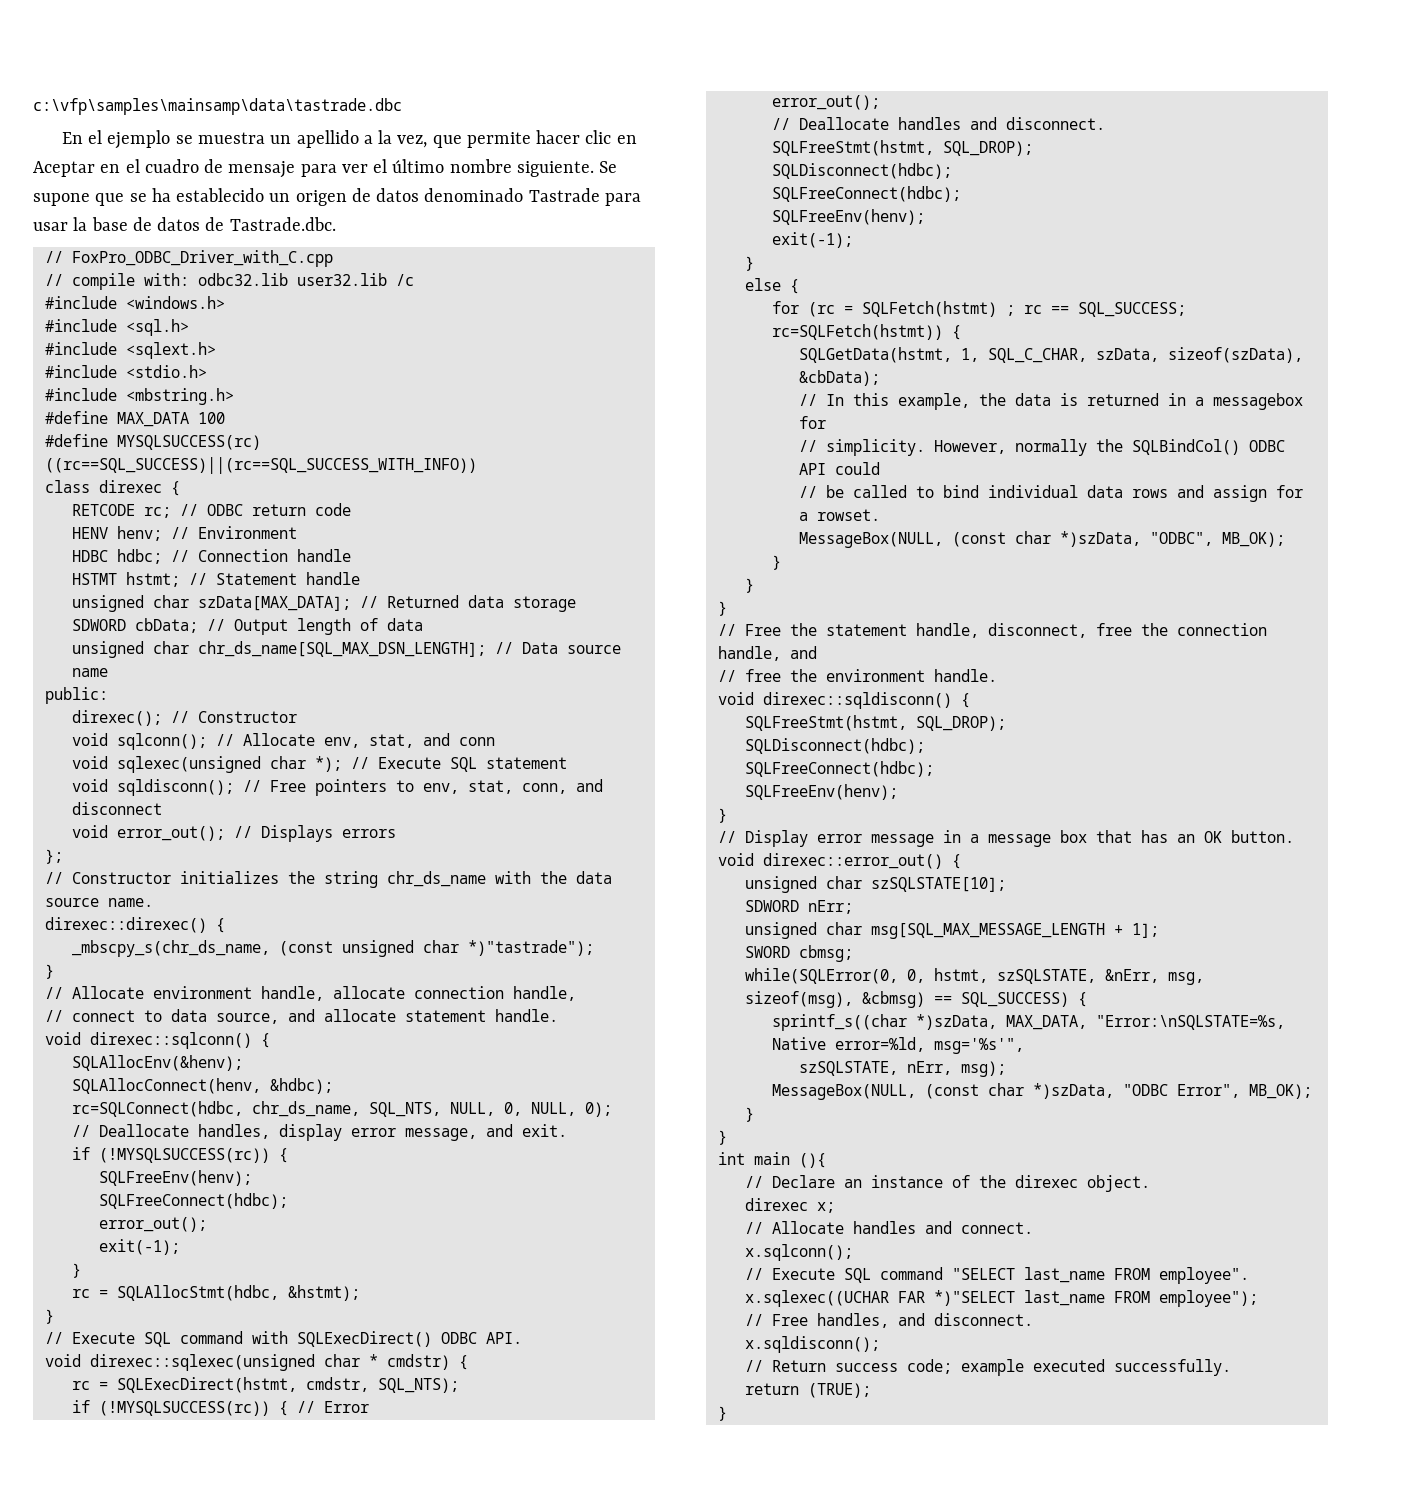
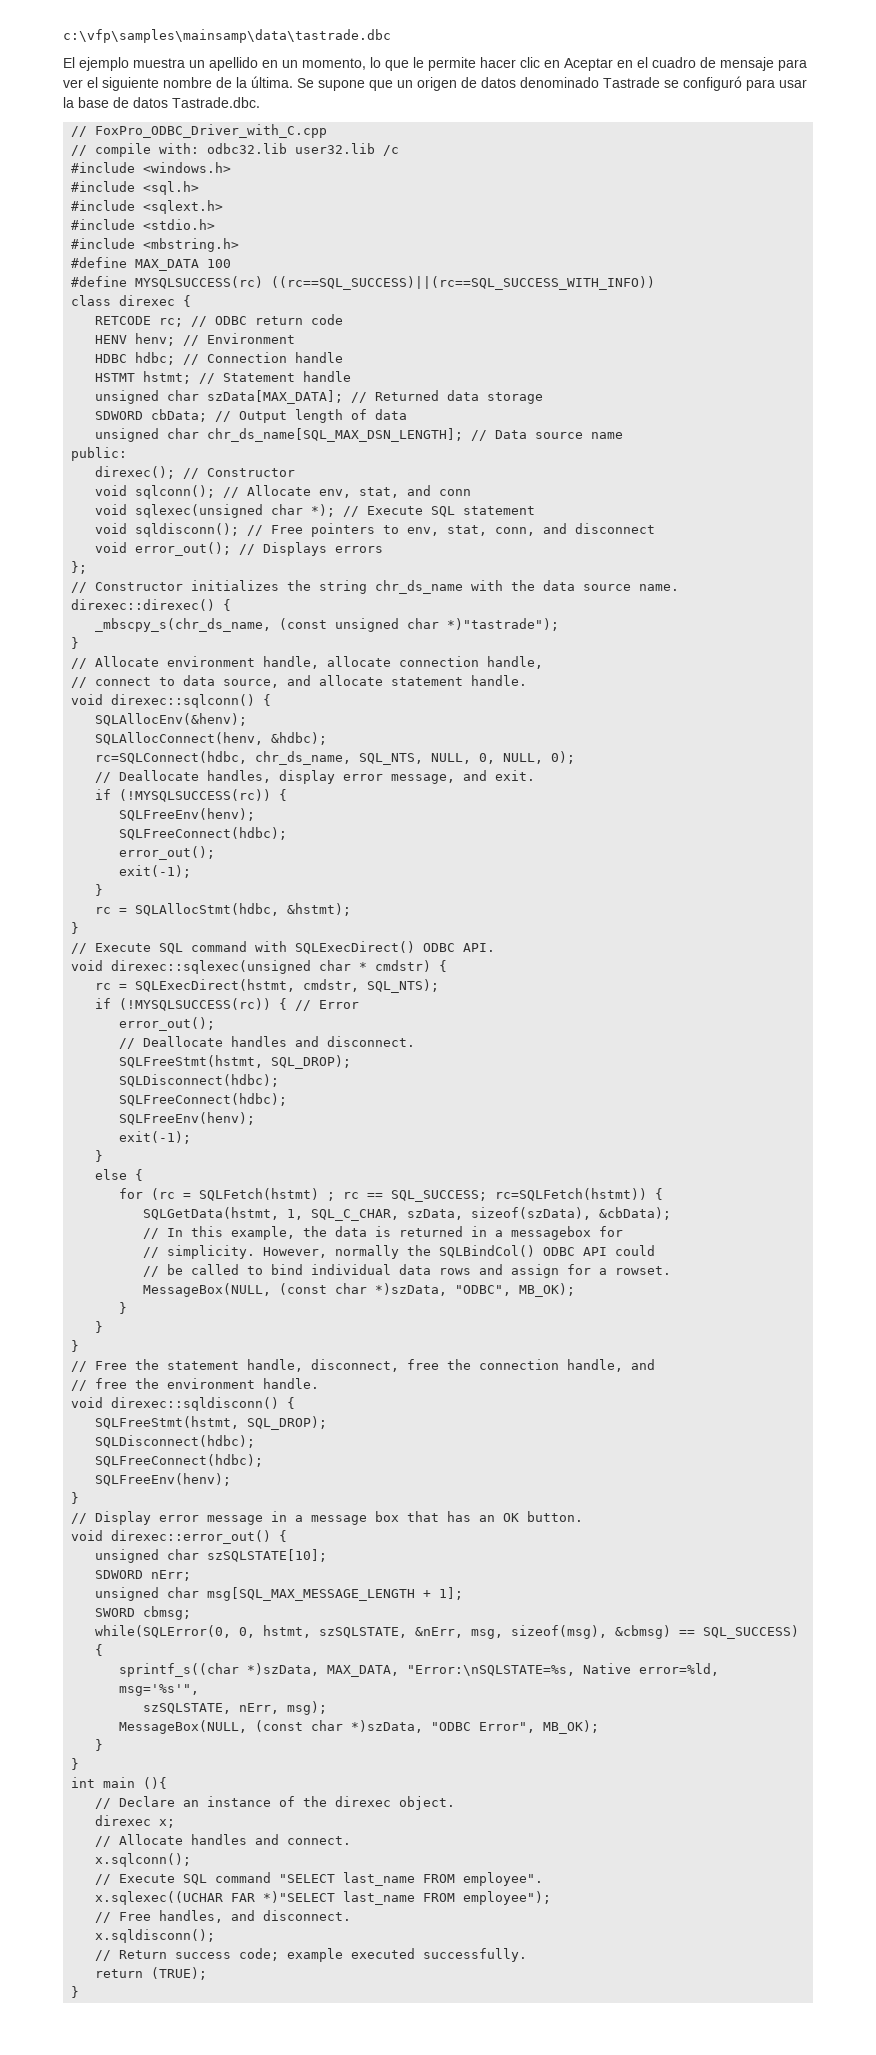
- En el ejemplo se muestra un apellido a la vez, que permite hacer clic en Aceptar en el cuadro de mensaje para ver el último nombre siguiente. Se supone que se ha establecido un origen de datos denominado Tastrade para usar la base de datos de Tastrade.dbc.
+ El ejemplo muestra un apellido en un momento, lo que le permite hacer clic en Aceptar en el cuadro de mensaje para ver el siguiente nombre de la última. Se supone que un origen de datos denominado Tastrade se configuró para usar la base de datos Tastrade.dbc.

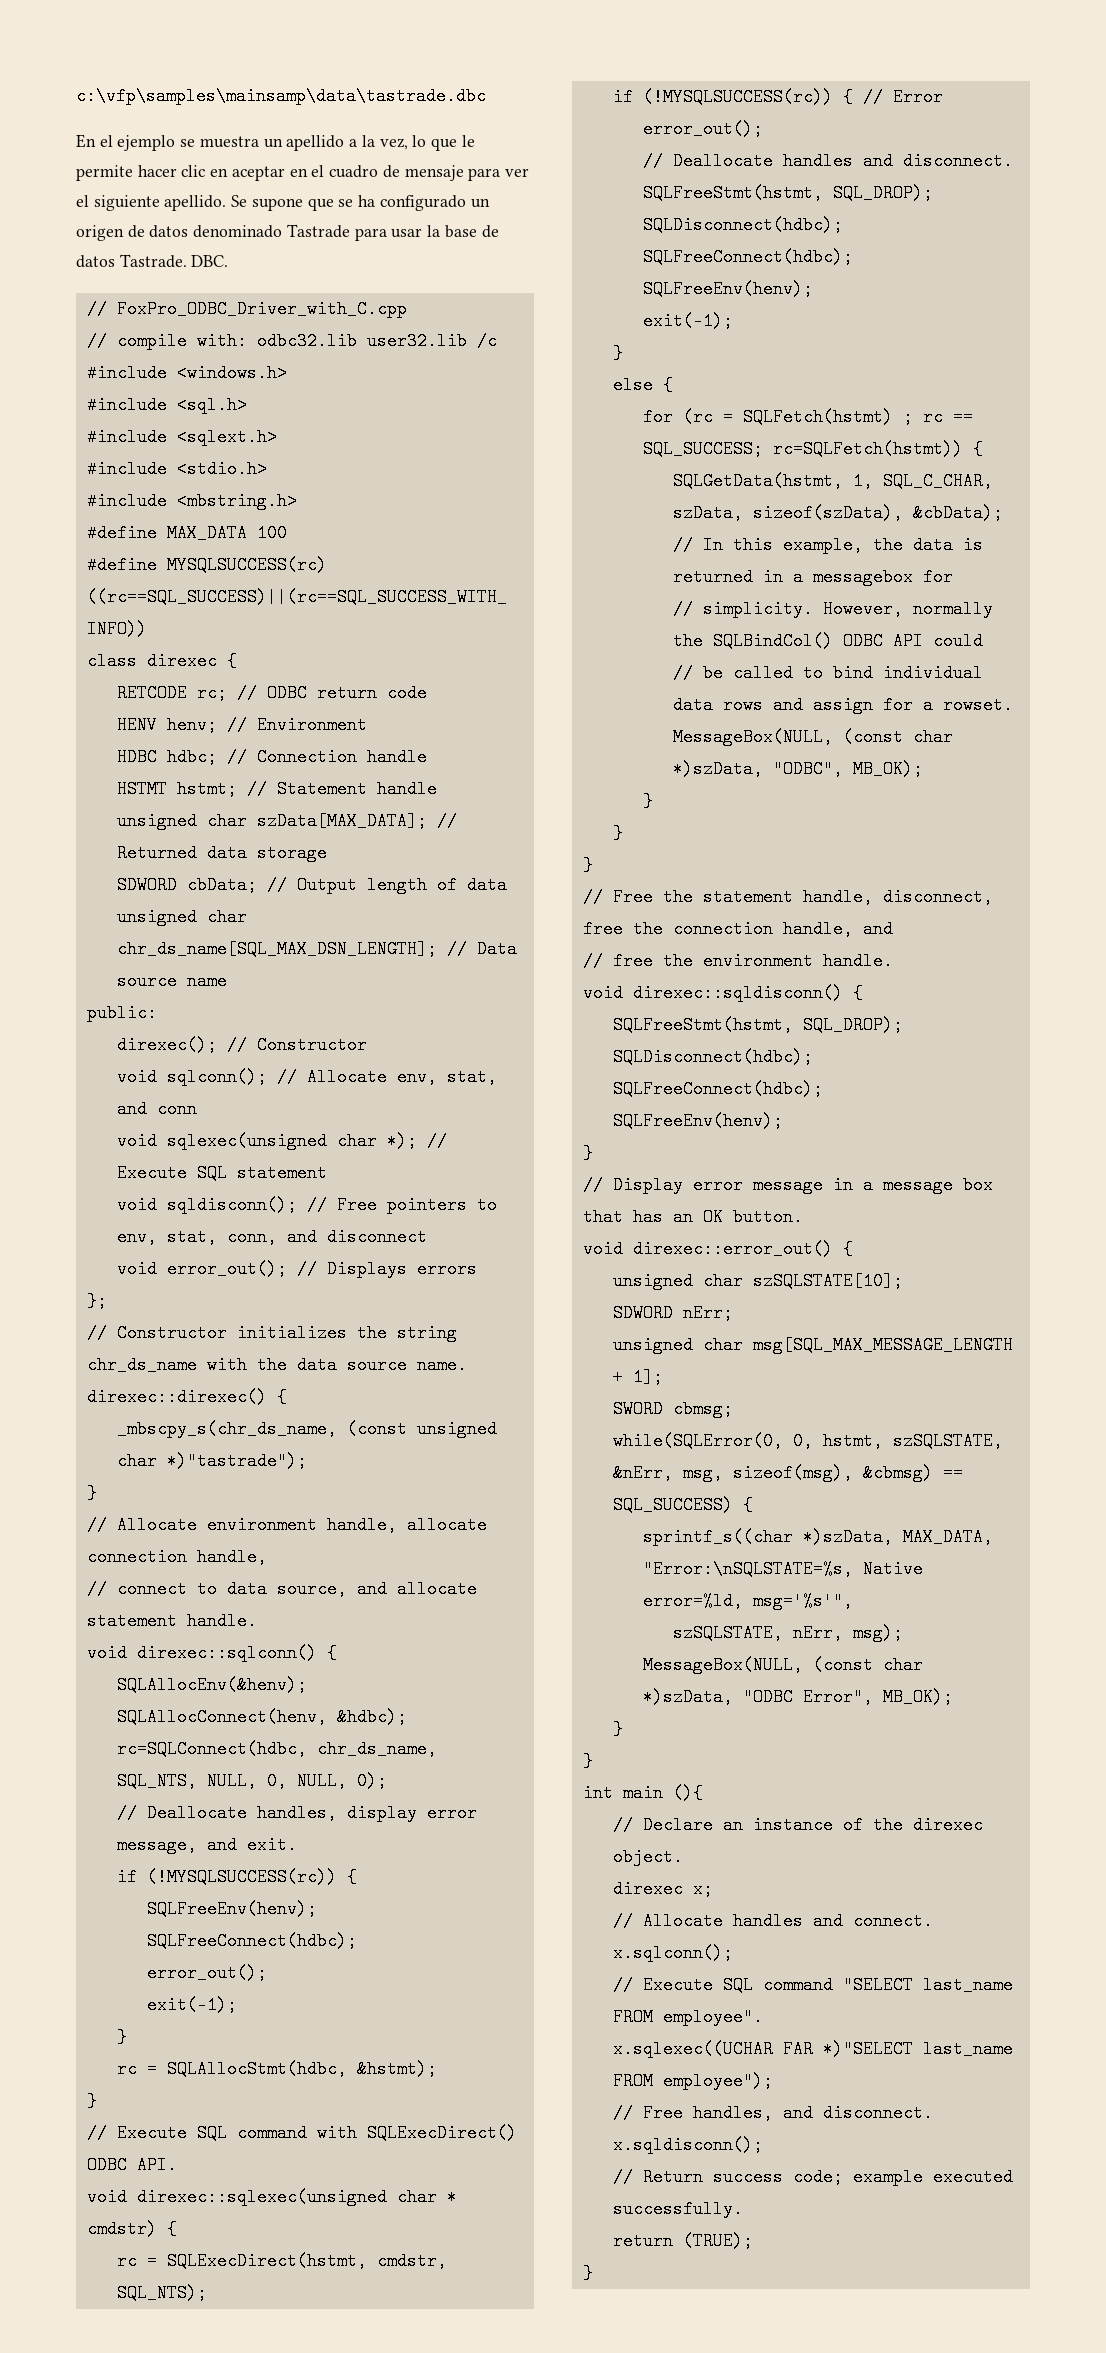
- El ejemplo muestra un apellido en un momento, lo que le permite hacer clic en Aceptar en el cuadro de mensaje para ver el siguiente nombre de la última. Se supone que un origen de datos denominado Tastrade se configuró para usar la base de datos Tastrade.dbc.
+ En el ejemplo se muestra un apellido a la vez, lo que le permite hacer clic en aceptar en el cuadro de mensaje para ver el siguiente apellido. Se supone que se ha configurado un origen de datos denominado Tastrade para usar la base de datos Tastrade. DBC.

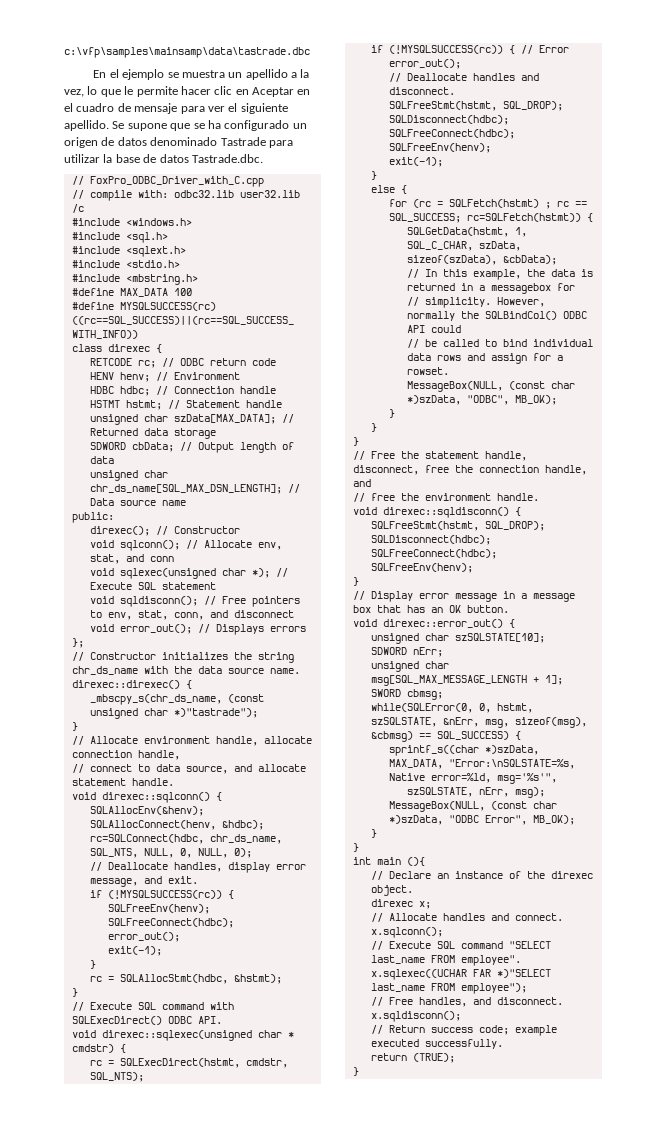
- En el ejemplo se muestra un apellido a la vez, lo que le permite hacer clic en aceptar en el cuadro de mensaje para ver el siguiente apellido.
+ En el ejemplo se muestra un apellido a la vez, lo que le permite hacer clic en Aceptar en el cuadro de mensaje para ver el siguiente apellido.
- Se supone que se ha configurado un origen de datos denominado Tastrade para usar la base de datos Tastrade. DBC.
+ Se supone que se ha configurado un origen de datos denominado Tastrade para utilizar la base de datos Tastrade.dbc.

